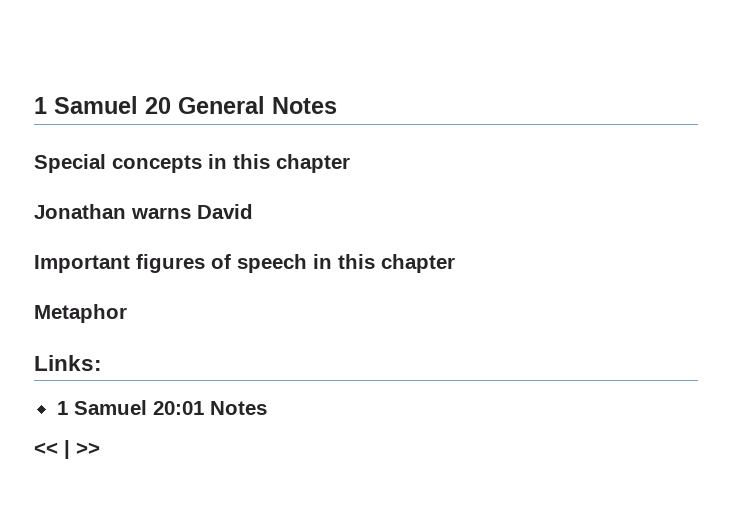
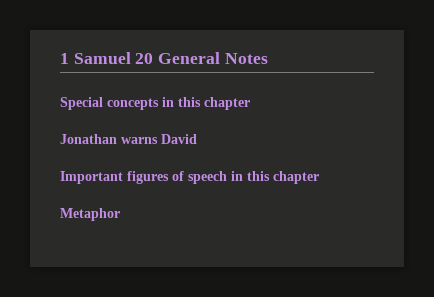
- Links:
- 1 Samuel 20:01 Notes
- << | >>

